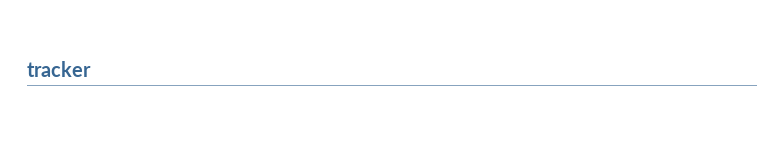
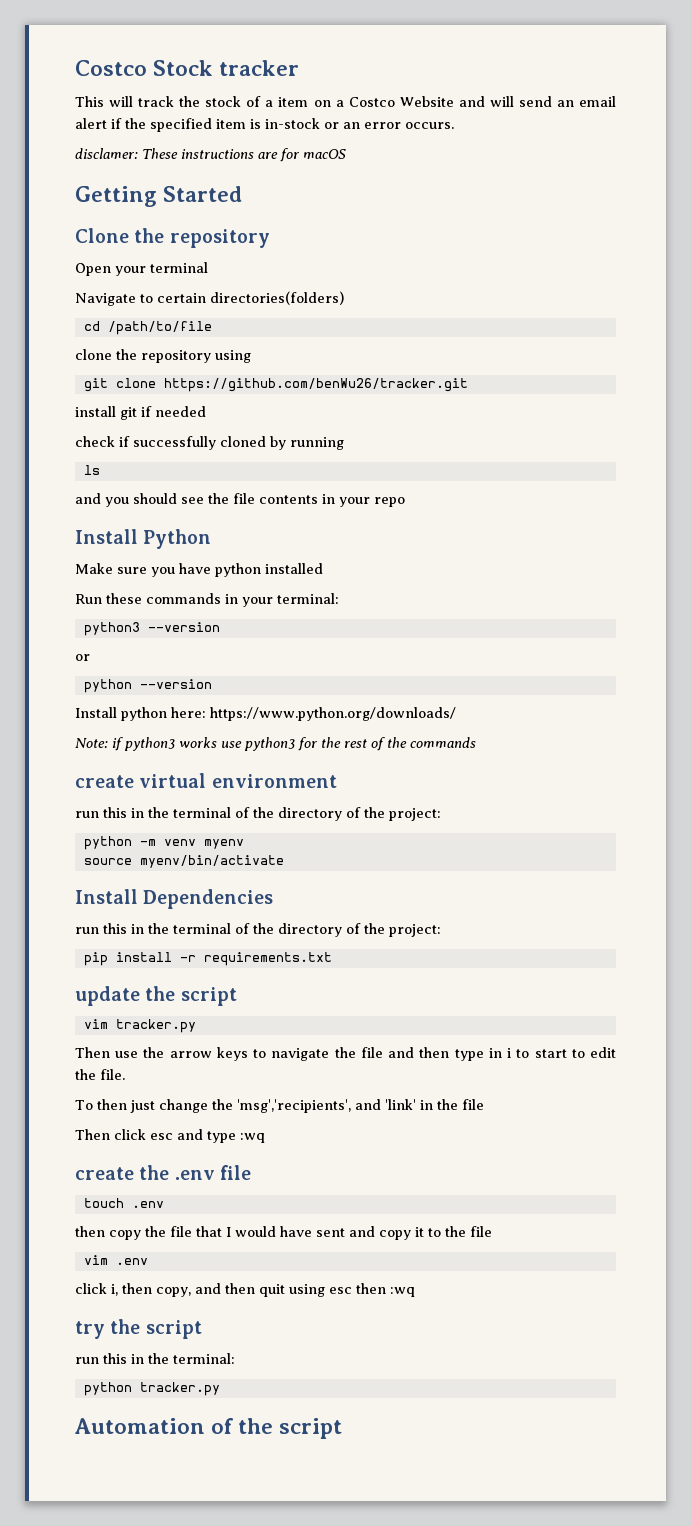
- tracker
+ Costco Stock tracker
+ This will track the stock of a item on a Costco Website and will send an email alert if the specified item is in-stock or an error occurs.
+ disclamer: These instructions are for macOS
+ Getting Started
+ Clone the repository
+ Open your terminal
+ Navigate to certain directories(folders)
+ cd /path/to/file
+ clone the repository using
+ git clone https://github.com/benWu26/tracker.git
+ install git if needed
+ check if successfully cloned by running
+ ls
+ and you should see the file contents in your repo
+ Install Python
+ Make sure you have python installed
+ Run these commands in your terminal:
+ python3 --version
+ or
+ python --version
+ Install python here: https://www.python.org/downloads/
+ Note: if python3 works use python3 for the rest of the commands
+ create virtual environment
+ run this in the terminal of the directory of the project:
+ python -m venv myenv
+ source myenv/bin/activate
+ Install Dependencies
+ run this in the terminal of the directory of the project:
+ pip install -r requirements.txt
+ update the script
+ vim tracker.py
+ Then use the arrow keys to navigate the file and then type in i to start to edit the file.
+ To then just change the 'msg','recipients', and 'link' in the file
+ Then click esc and type :wq
+ create the .env file
+ touch .env
+ then copy the file that I would have sent and copy it to the file
+ vim .env
+ click i, then copy, and then quit using esc then :wq
+ try the script
+ run this in the terminal:
+ python tracker.py
+ Automation of the script

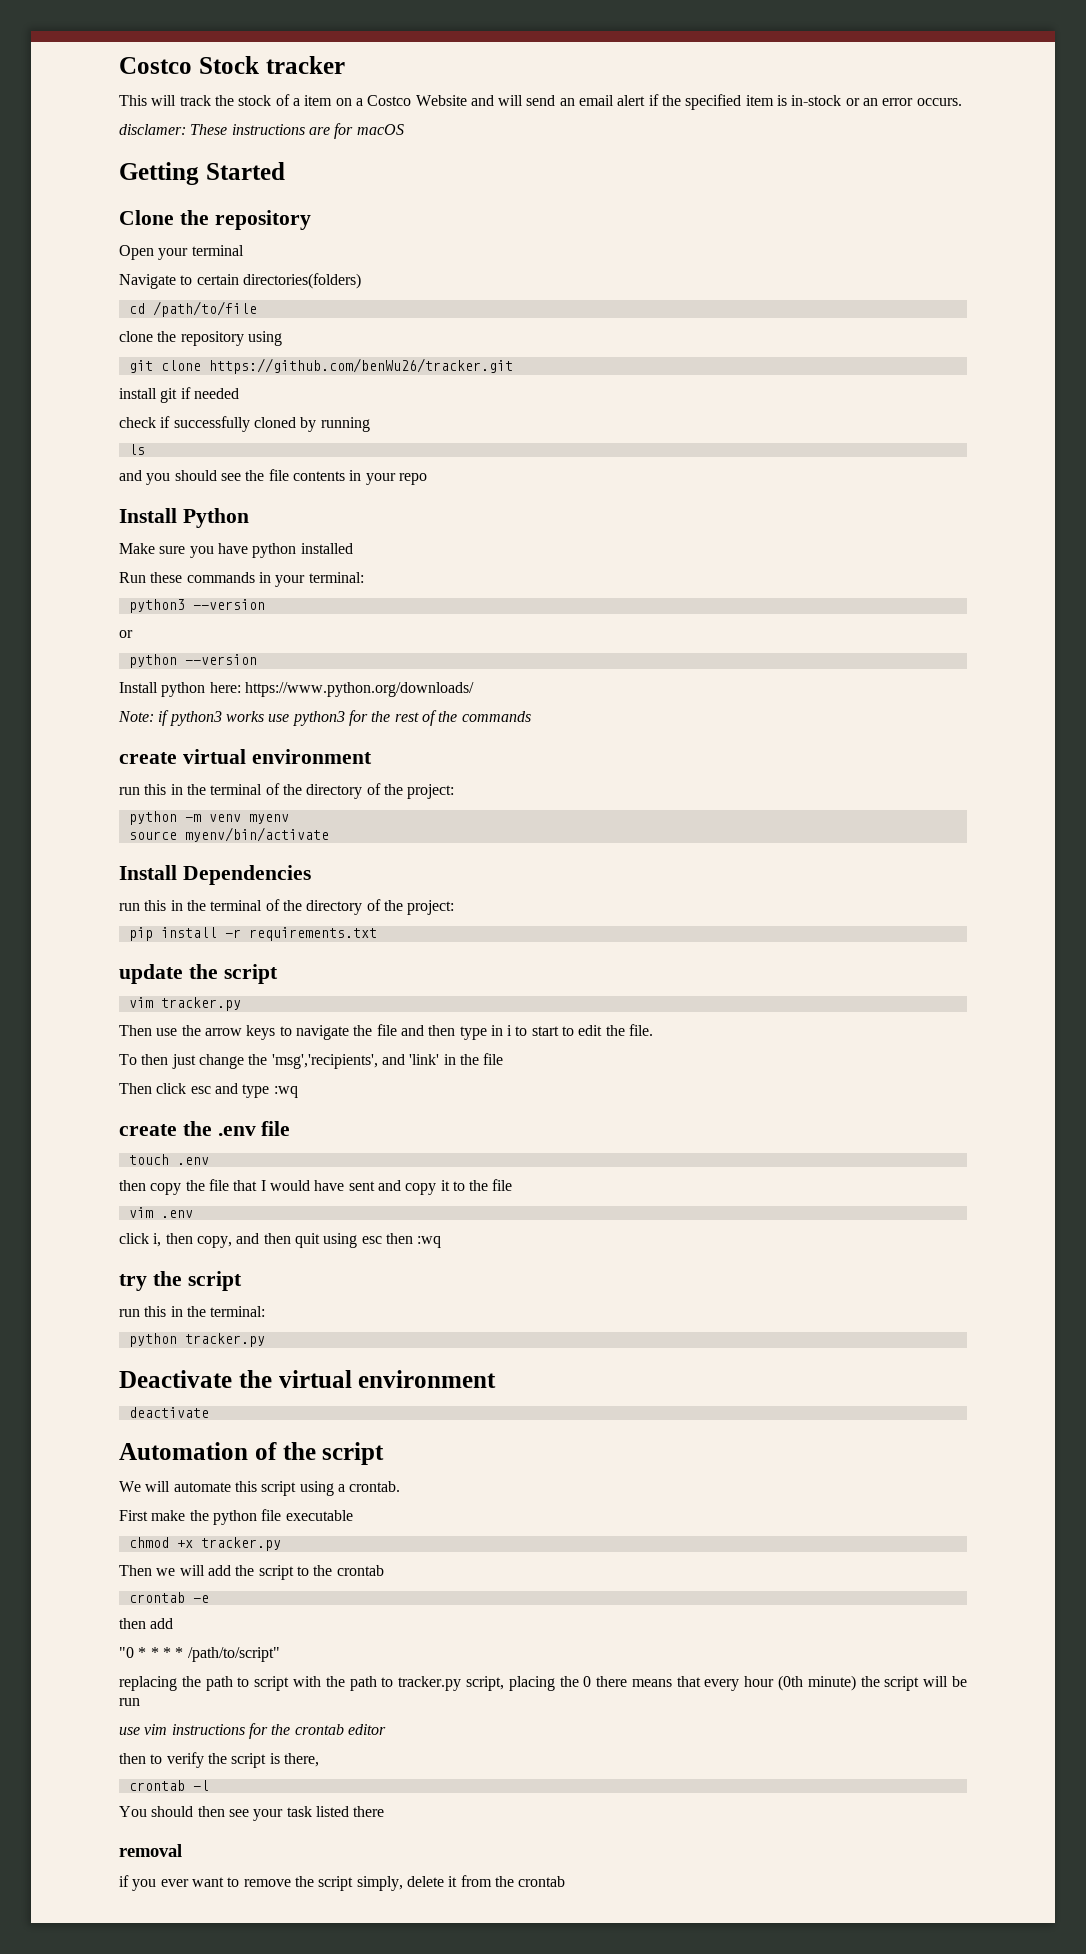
+ Deactivate the virtual environment
+ deactivate
+ We will automate this script using a crontab.
+ First make the python file executable
+ chmod +x tracker.py
+ Then we will add the script to the crontab
+ crontab -e
+ then add
+ "0 * * * * /path/to/script"
+ replacing the path to script with the path to tracker.py script, placing the 0 there means that every hour (0th minute) the script will be run
+ use vim instructions for the crontab editor
+ then to verify the script is there,
+ crontab -l
+ You should then see your task listed there
+ removal
+ if you ever want to remove the script simply, delete it from the crontab

